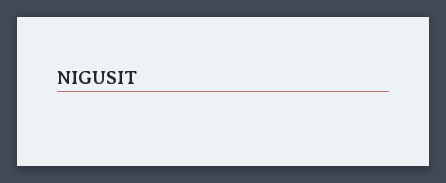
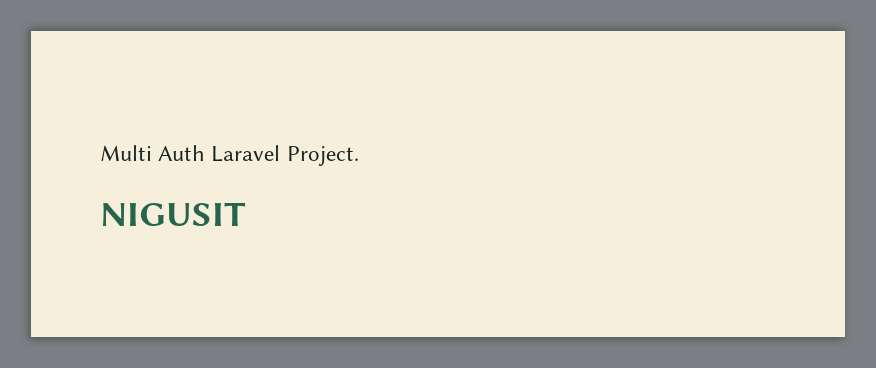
+ Multi Auth Laravel Project.

